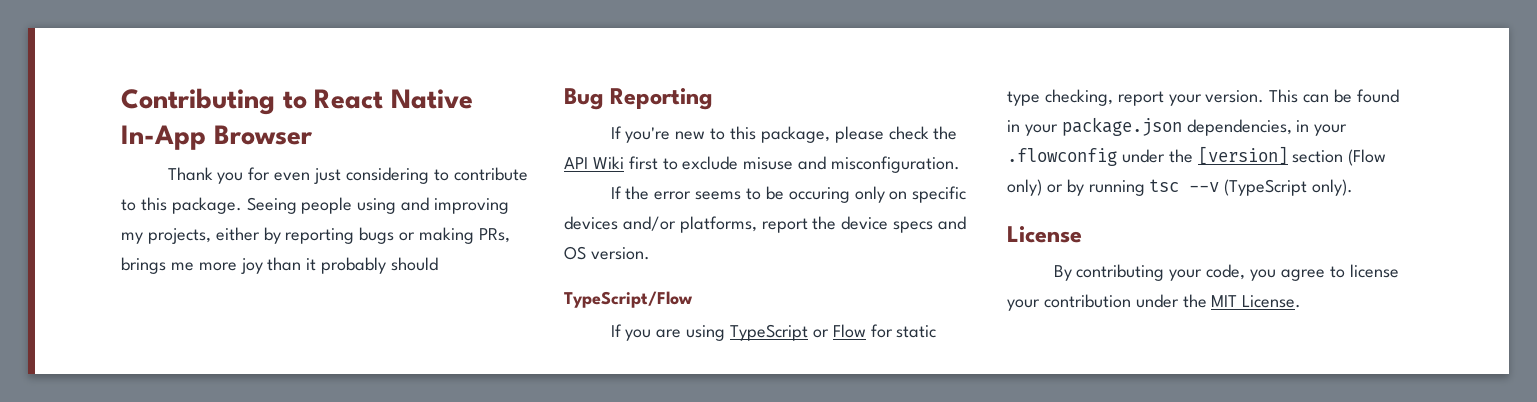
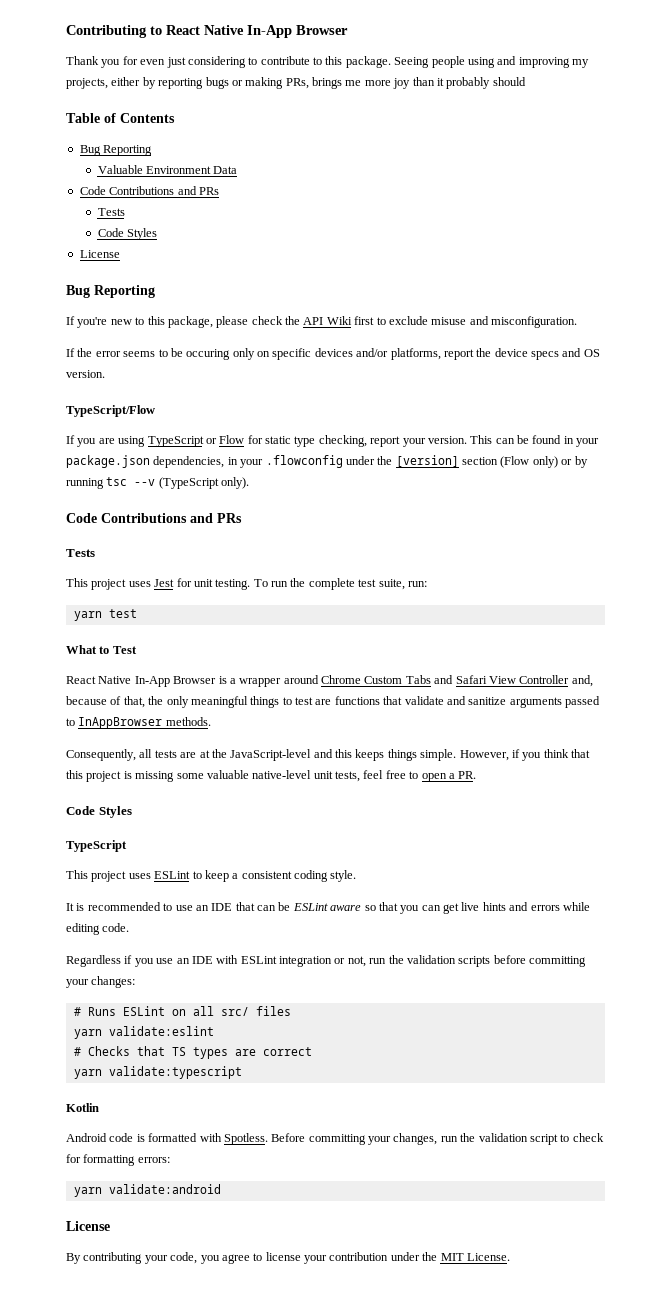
+ Table of Contents
+ Bug Reporting
+ Valuable Environment Data
+ Code Contributions and PRs
+ Tests
+ Code Styles
+ License
  This can be found in your package.json dependencies, in your .flowconfig under the [version] section (Flow only) or by running tsc --v (TypeScript only).
+ Code Contributions and PRs
+ Tests
+ This project uses Jest for unit testing. To run the complete test suite, run:
+ yarn test
+ What to Test
+ React Native In-App Browser is a wrapper around Chrome Custom Tabs and Safari View Controller and, because of that, the only meaningful things to test are functions that validate and sanitize arguments passed to InAppBrowser methods.
+ Consequently, all tests are at the JavaScript-level and this keeps things simple. However, if you think that this project is missing some valuable native-level unit tests, feel free to open a PR.
+ Code Styles
+ TypeScript
+ This project uses ESLint to keep a consistent coding style.
+ It is recommended to use an IDE that can be ESLint aware so that you can get live hints and errors while editing code.
+ Regardless if you use an IDE with ESLint integration or not, run the validation scripts before committing your changes:
+ # Runs ESLint on all src/ files
+ yarn validate:eslint
+ # Checks that TS types are correct
+ yarn validate:typescript
+ Kotlin
+ Android code is formatted with Spotless. Before committing your changes, run the validation script to check for formatting errors:
+ yarn validate:android

